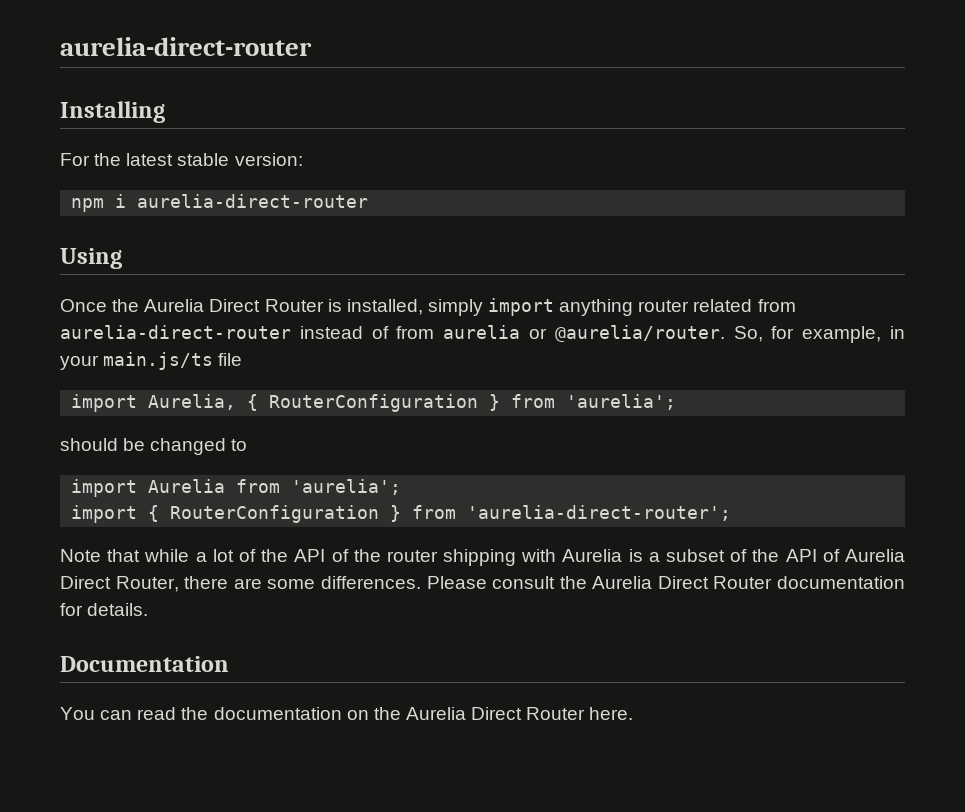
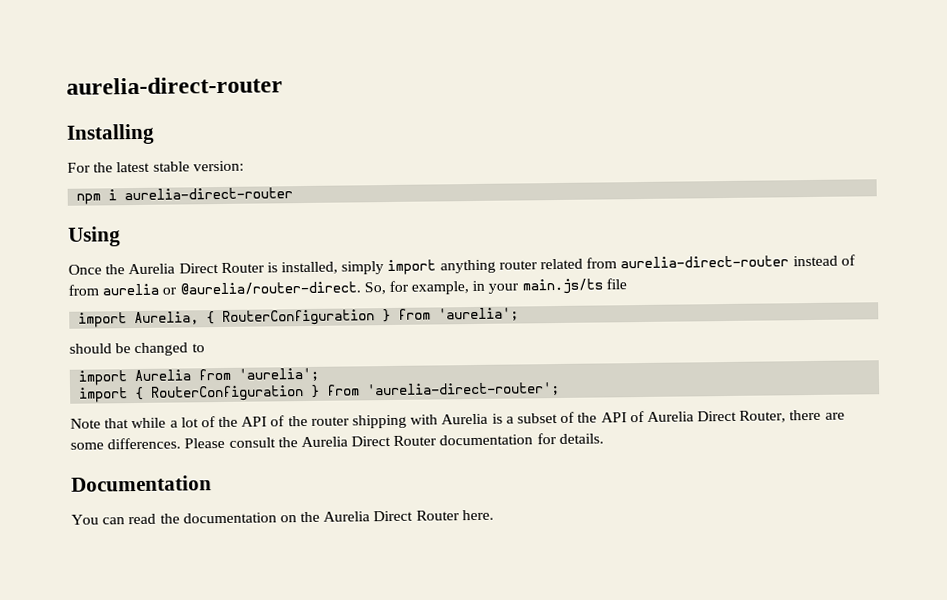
- Once the Aurelia Direct Router is installed, simply import anything router related from aurelia-direct-router instead of from aurelia or @aurelia/router.
+ Once the Aurelia Direct Router is installed, simply import anything router related from aurelia-direct-router instead of from aurelia or @aurelia/router-direct.

